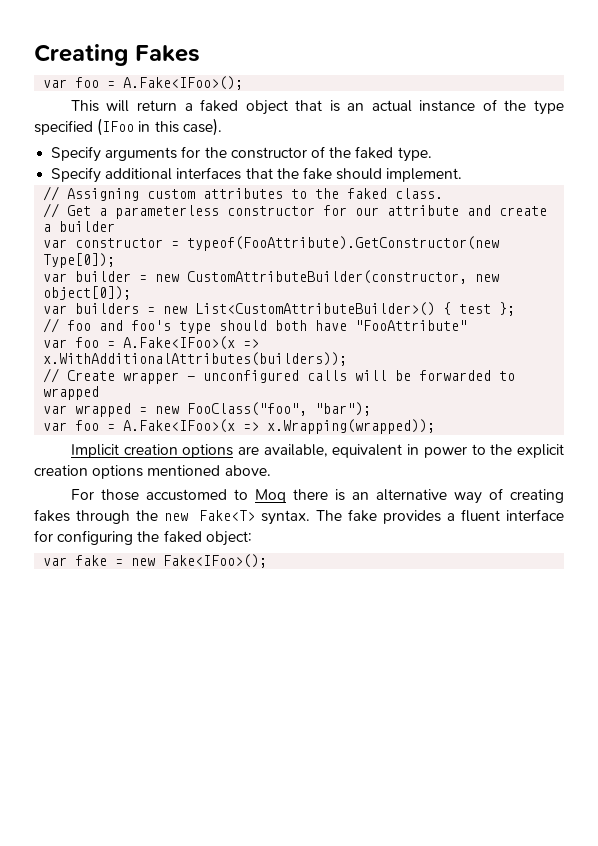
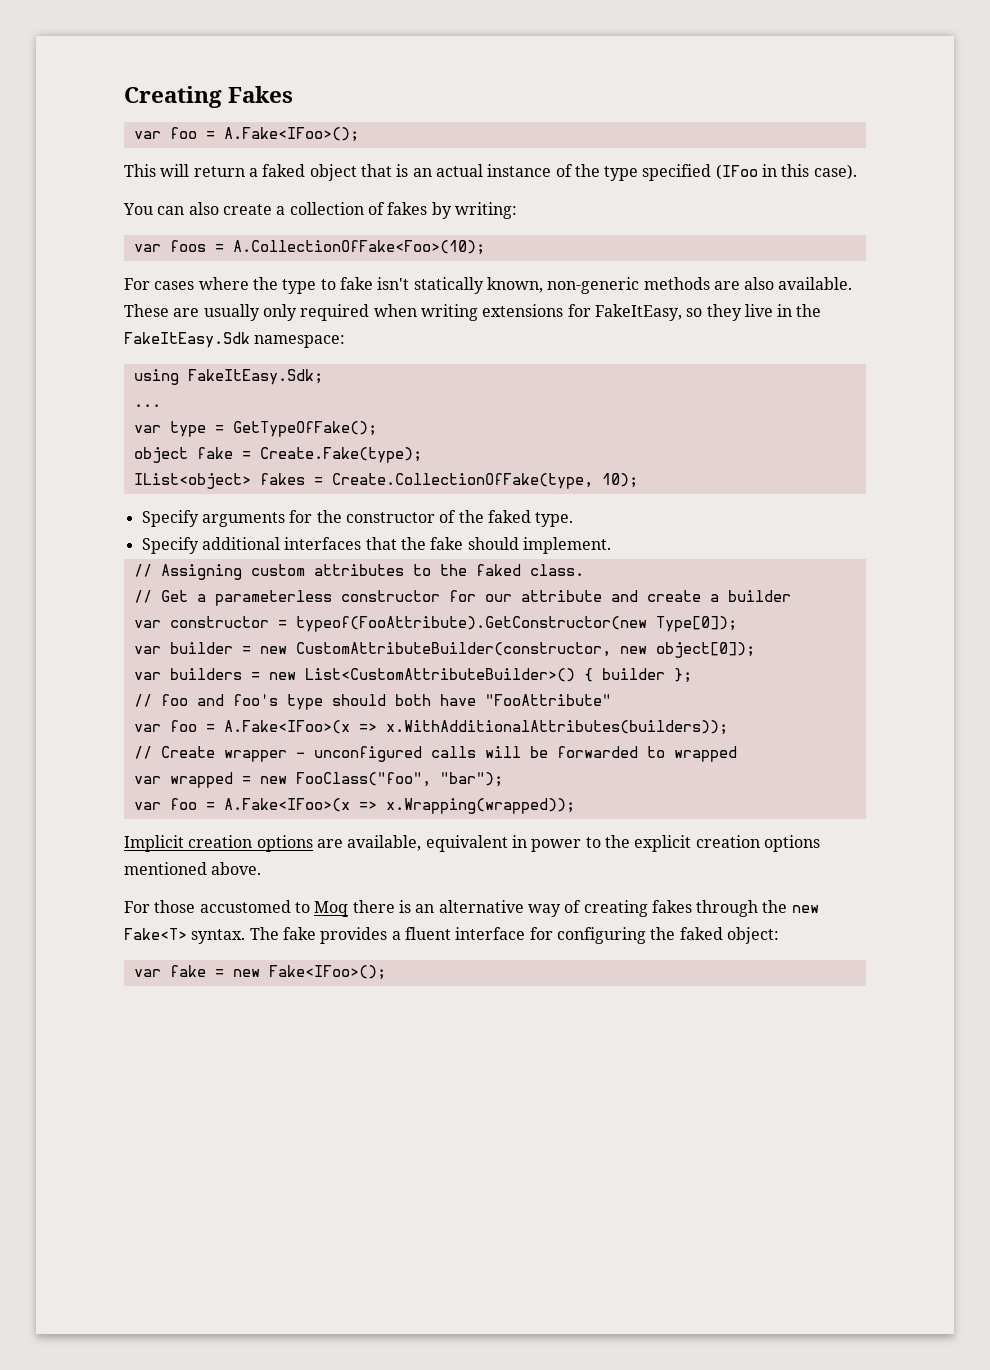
+ You can also create a collection of fakes by writing:
+ var foos = A.CollectionOfFake<Foo>(10);
+ For cases where the type to fake isn't statically known, non-generic methods are also available. These are usually only required when writing extensions for FakeItEasy, so they live in the FakeItEasy.Sdk namespace:
+ using FakeItEasy.Sdk;
+ ...
+ var type = GetTypeOfFake();
+ object fake = Create.Fake(type);
+ IList<object> fakes = Create.CollectionOfFake(type, 10);
- var builders = new List<CustomAttributeBuilder>() { test };
+ var builders = new List<CustomAttributeBuilder>() { builder };

